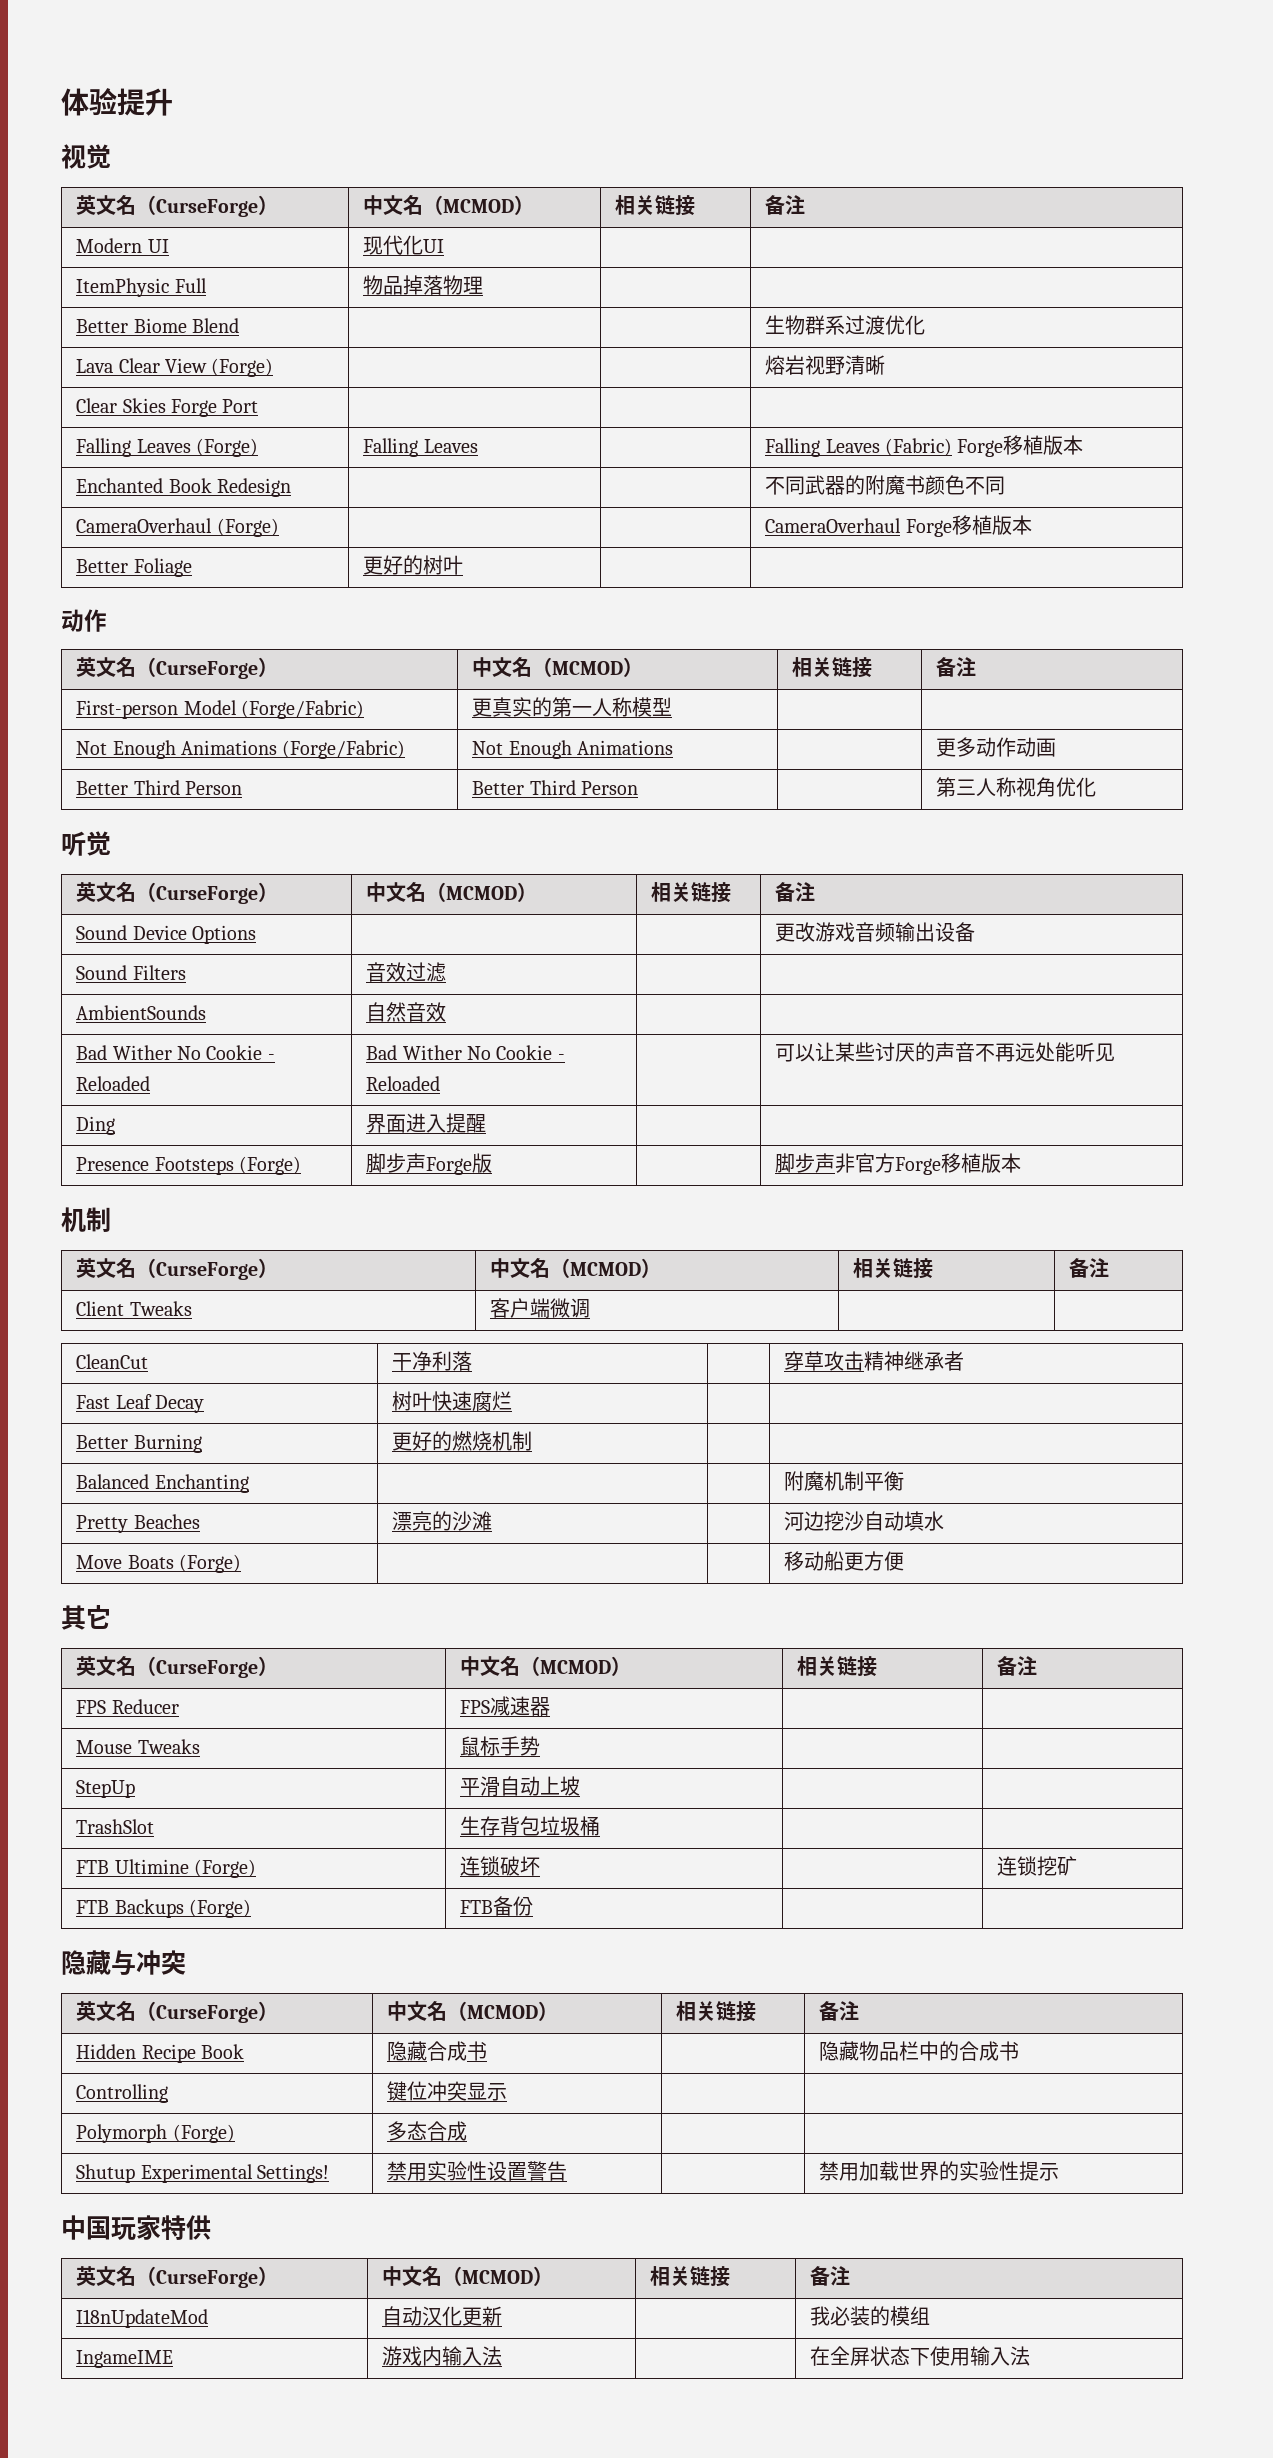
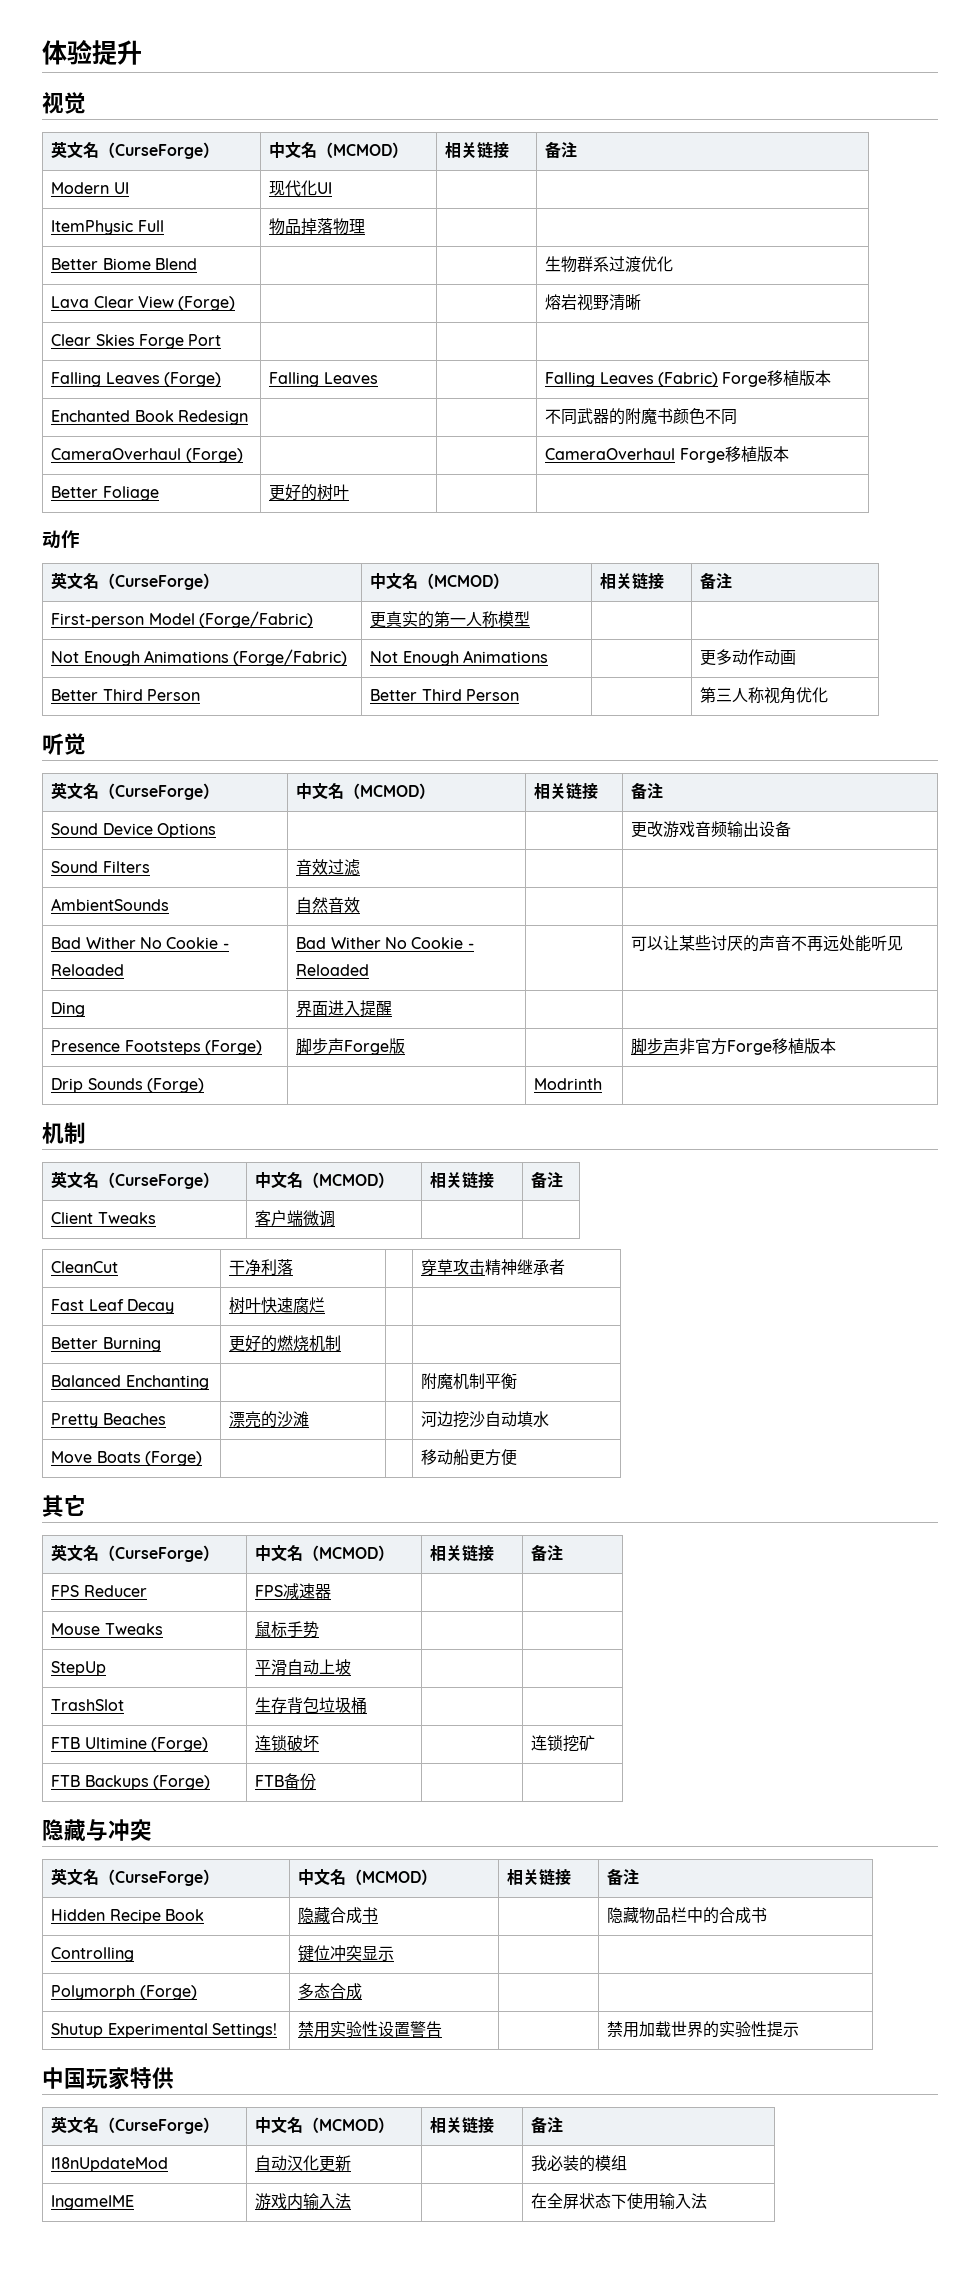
+ Drip Sounds (Forge) | | Modrinth |

